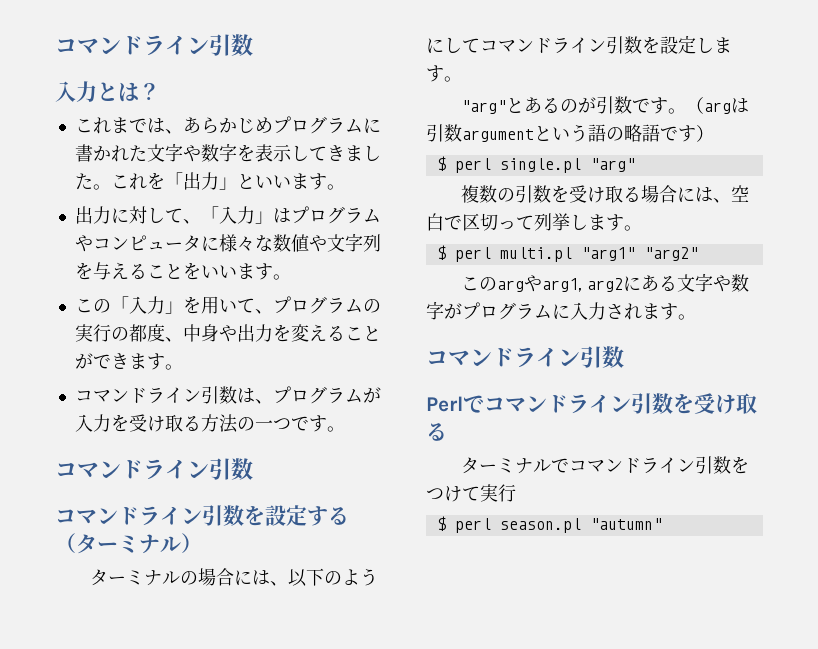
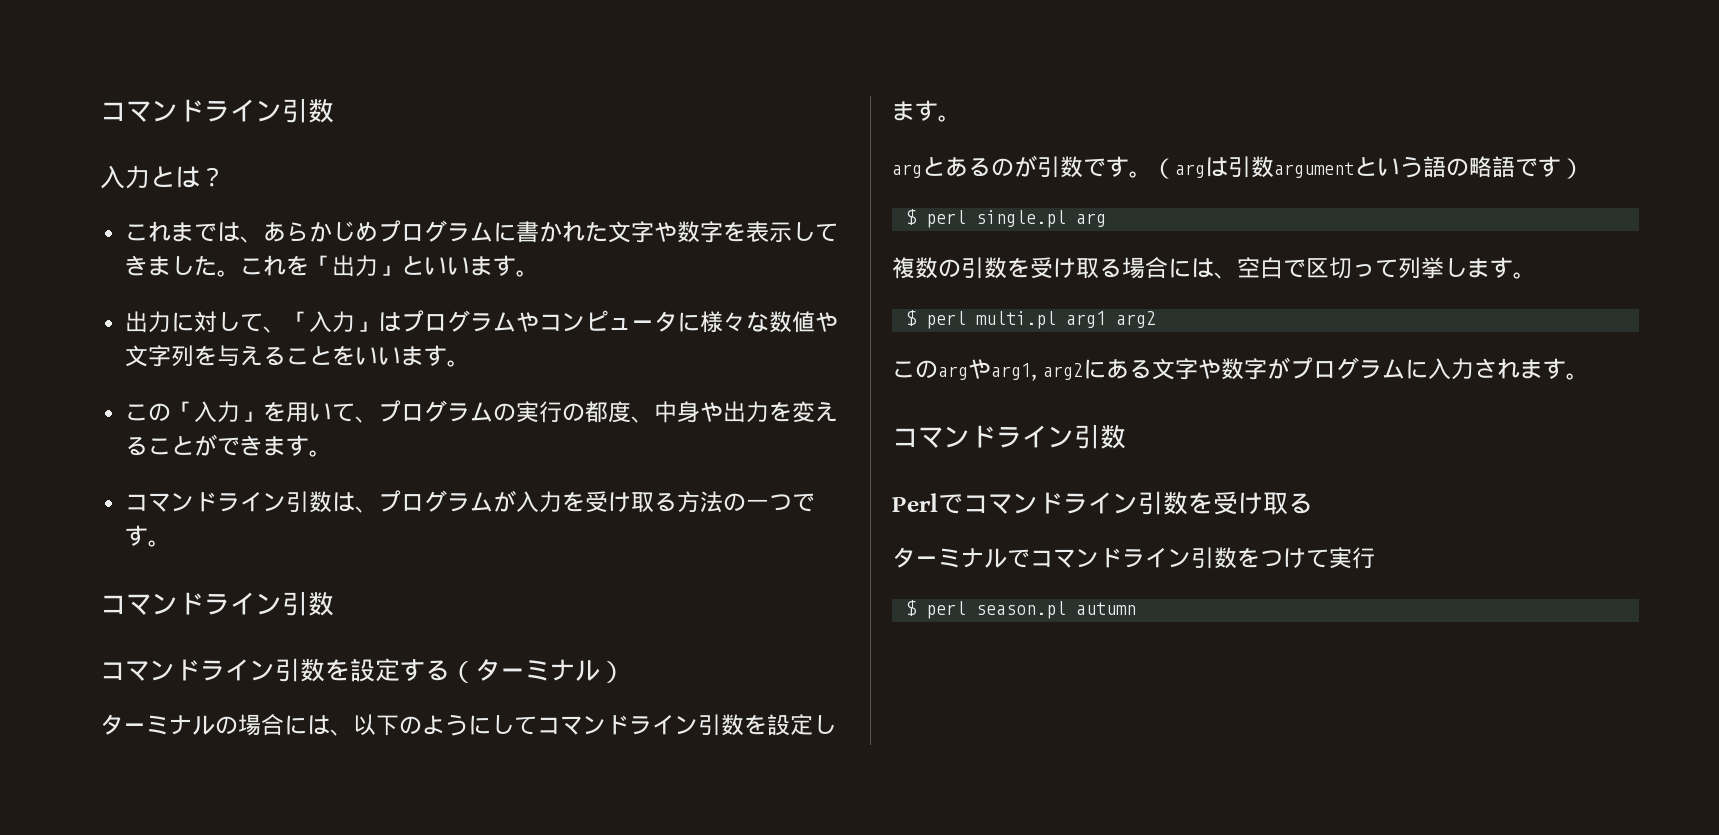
- "arg"とあるのが引数です。
+ argとあるのが引数です。
- $ perl single.pl "arg"
+ $ perl single.pl arg
- $ perl multi.pl "arg1" "arg2"
+ $ perl multi.pl arg1 arg2
- $ perl season.pl "autumn"
+ $ perl season.pl autumn

